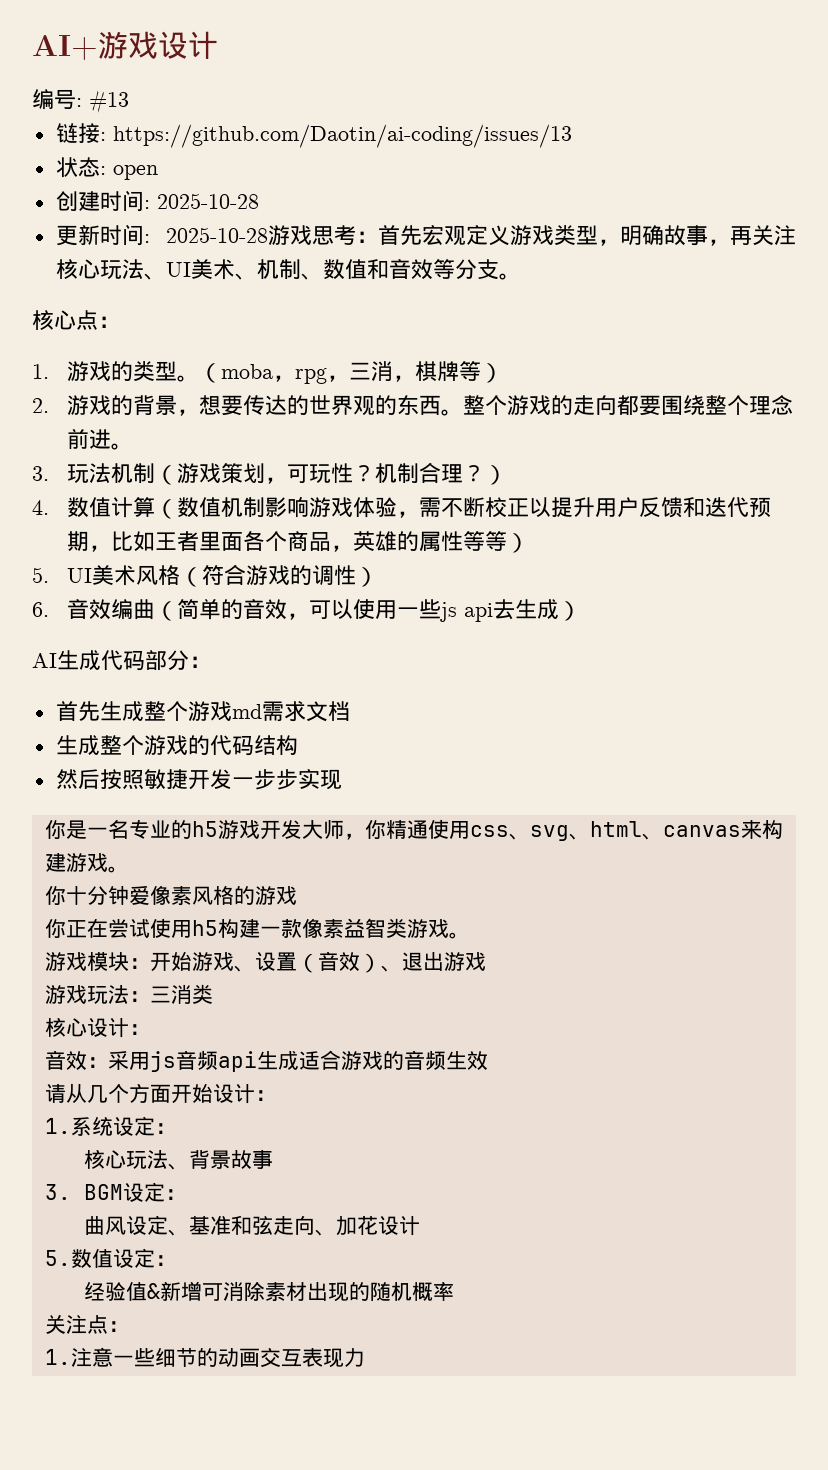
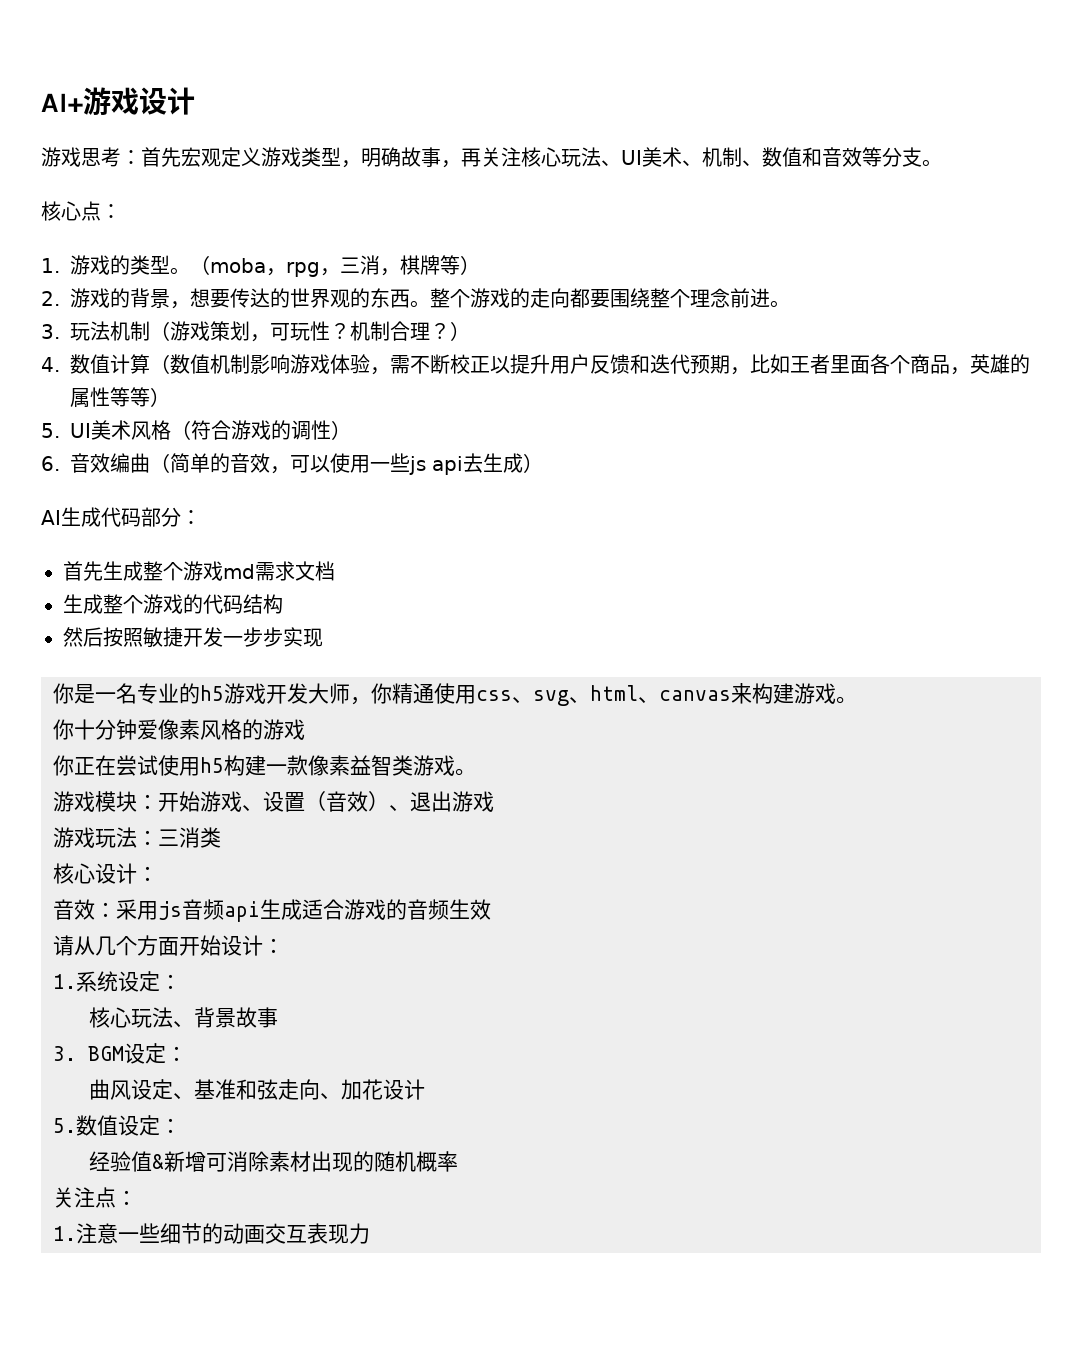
- 编号: #13
- 链接: https://github.com/Daotin/ai-coding/issues/13
- 状态: open
- 创建时间: 2025-10-28
- 更新时间: 2025-10-28游戏思考：首先宏观定义游戏类型，明确故事，再关注核心玩法、UI美术、机制、数值和音效等分支。
+ 游戏思考：首先宏观定义游戏类型，明确故事，再关注核心玩法、UI美术、机制、数值和音效等分支。

